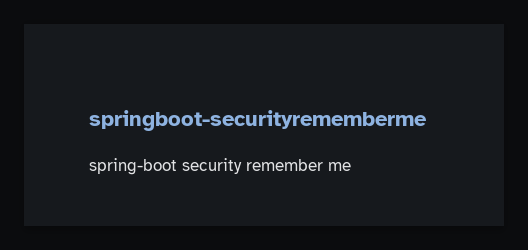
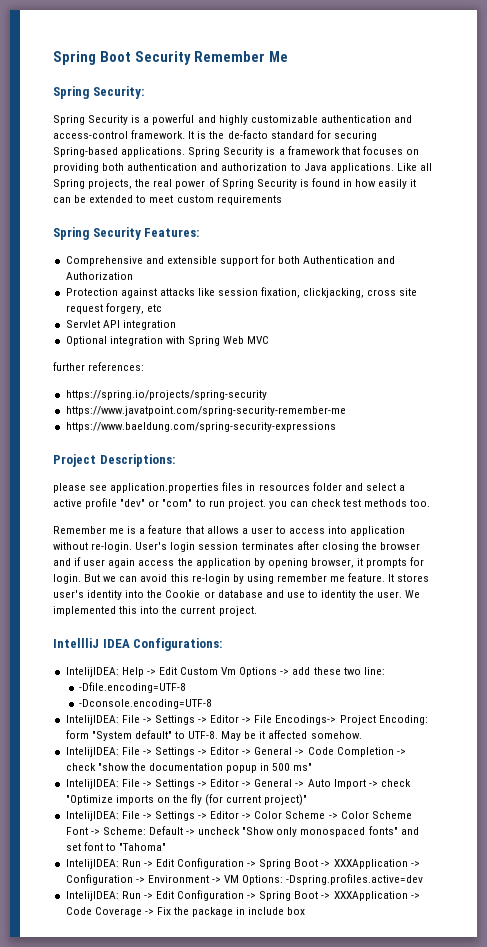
- springboot-securityrememberme
- spring-boot security remember me
+ Spring Boot Security Remember Me
+ Spring Security:
+ Spring Security is a powerful and highly customizable authentication and access-control framework. It is the de-facto standard for securing Spring-based applications. Spring Security is a framework that focuses on providing both authentication and authorization to Java applications. Like all Spring projects, the real power of Spring Security is found in how easily it can be extended to meet custom requirements
+ Spring Security Features:
+ Comprehensive and extensible support for both Authentication and Authorization
+ Protection against attacks like session fixation, clickjacking, cross site request forgery, etc
+ Servlet API integration
+ Optional integration with Spring Web MVC
+ further references:
+ https://spring.io/projects/spring-security
+ https://www.javatpoint.com/spring-security-remember-me
+ https://www.baeldung.com/spring-security-expressions
+ Project Descriptions:
+ please see application.properties files in resources folder and select a active profile "dev" or "com" to run project. you can check test methods too.
+ Remember me is a feature that allows a user to access into application without re-login. User's login session terminates after closing the browser and if user again access the application by opening browser, it prompts for login. But we can avoid this re-login by using remember me feature. It stores user's identity into the Cookie or database and use to identity the user. We implemented this into the current project.
+ IntellliJ IDEA Configurations:
+ IntelijIDEA: Help -> Edit Custom Vm Options -> add these two line:
+ -Dfile.encoding=UTF-8
+ -Dconsole.encoding=UTF-8
+ IntelijIDEA: File -> Settings -> Editor -> File Encodings-> Project Encoding: form "System default" to UTF-8. May be it affected somehow.
+ IntelijIDEA: File -> Settings -> Editor -> General -> Code Completion -> check "show the documentation popup in 500 ms"
+ IntelijIDEA: File -> Settings -> Editor -> General -> Auto Import -> check "Optimize imports on the fly (for current project)"
+ IntelijIDEA: File -> Settings -> Editor -> Color Scheme -> Color Scheme Font -> Scheme: Default -> uncheck "Show only monospaced fonts" and set font to "Tahoma"
+ IntelijIDEA: Run -> Edit Configuration -> Spring Boot -> XXXApplication -> Configuration -> Environment -> VM Options: -Dspring.profiles.active=dev
+ IntelijIDEA: Run -> Edit Configuration -> Spring Boot -> XXXApplication -> Code Coverage -> Fix the package in include box

